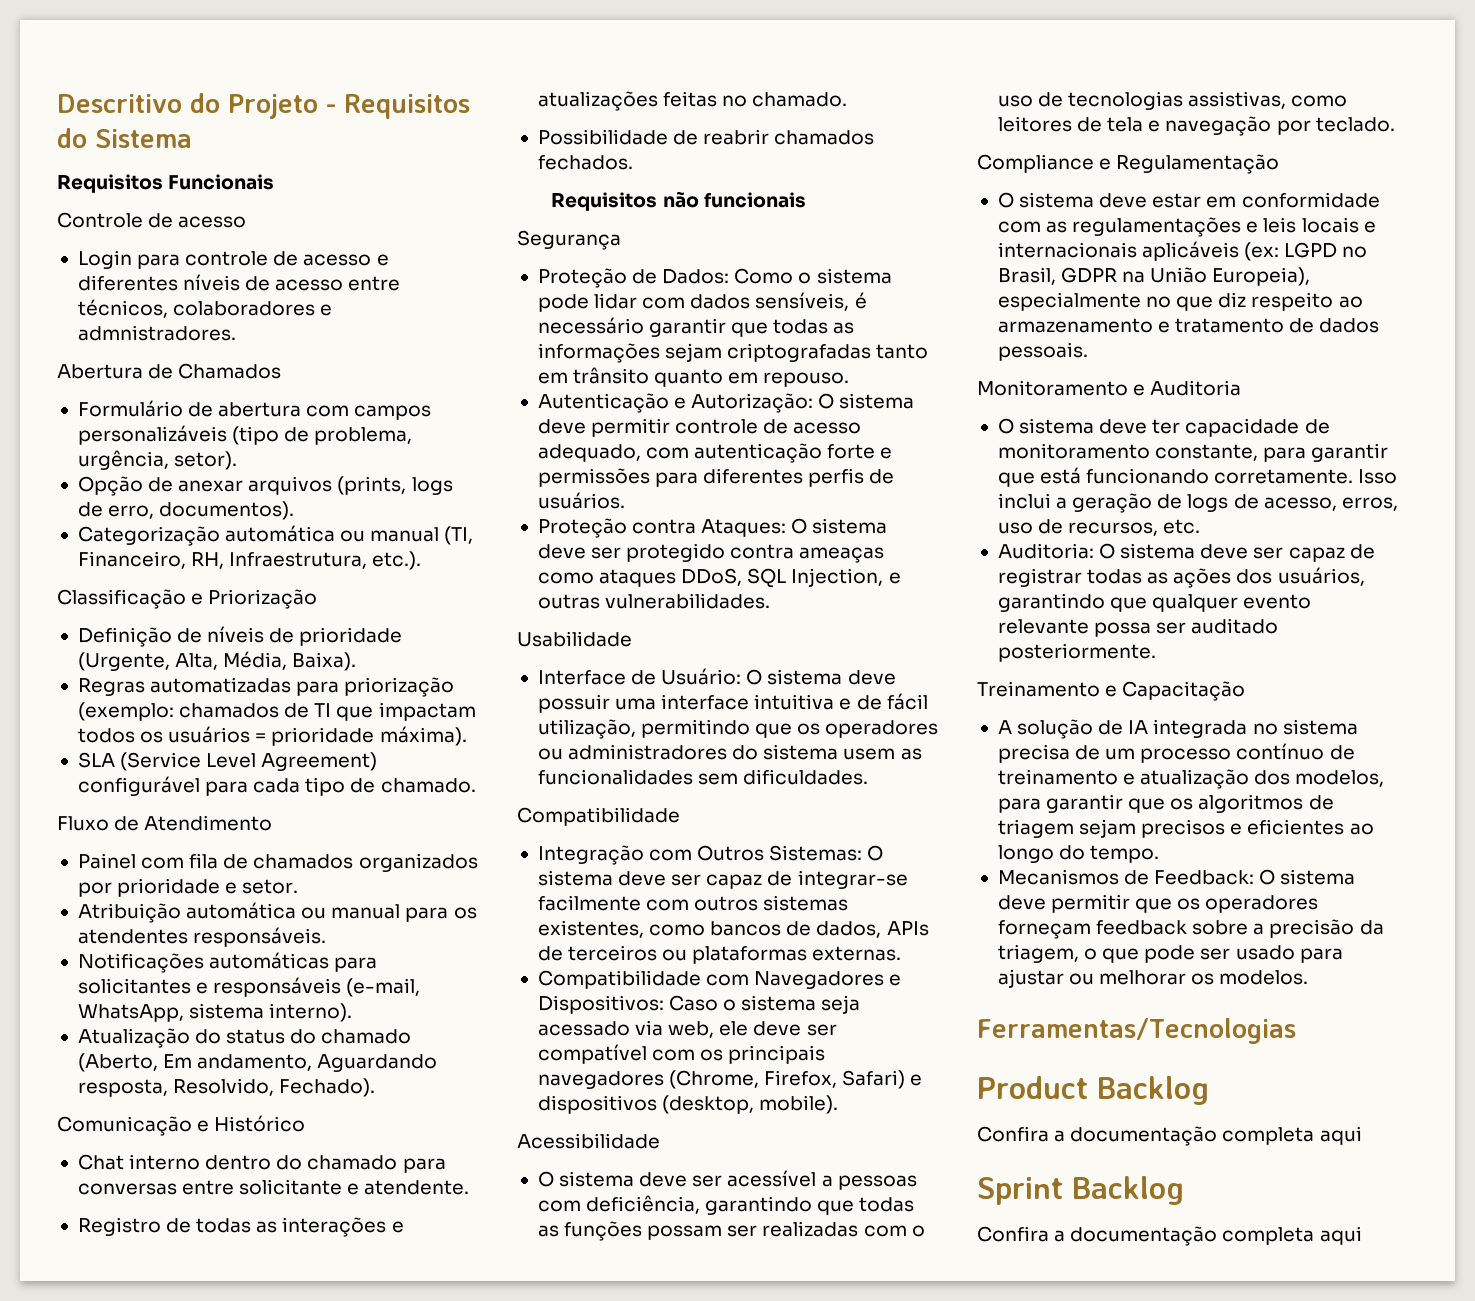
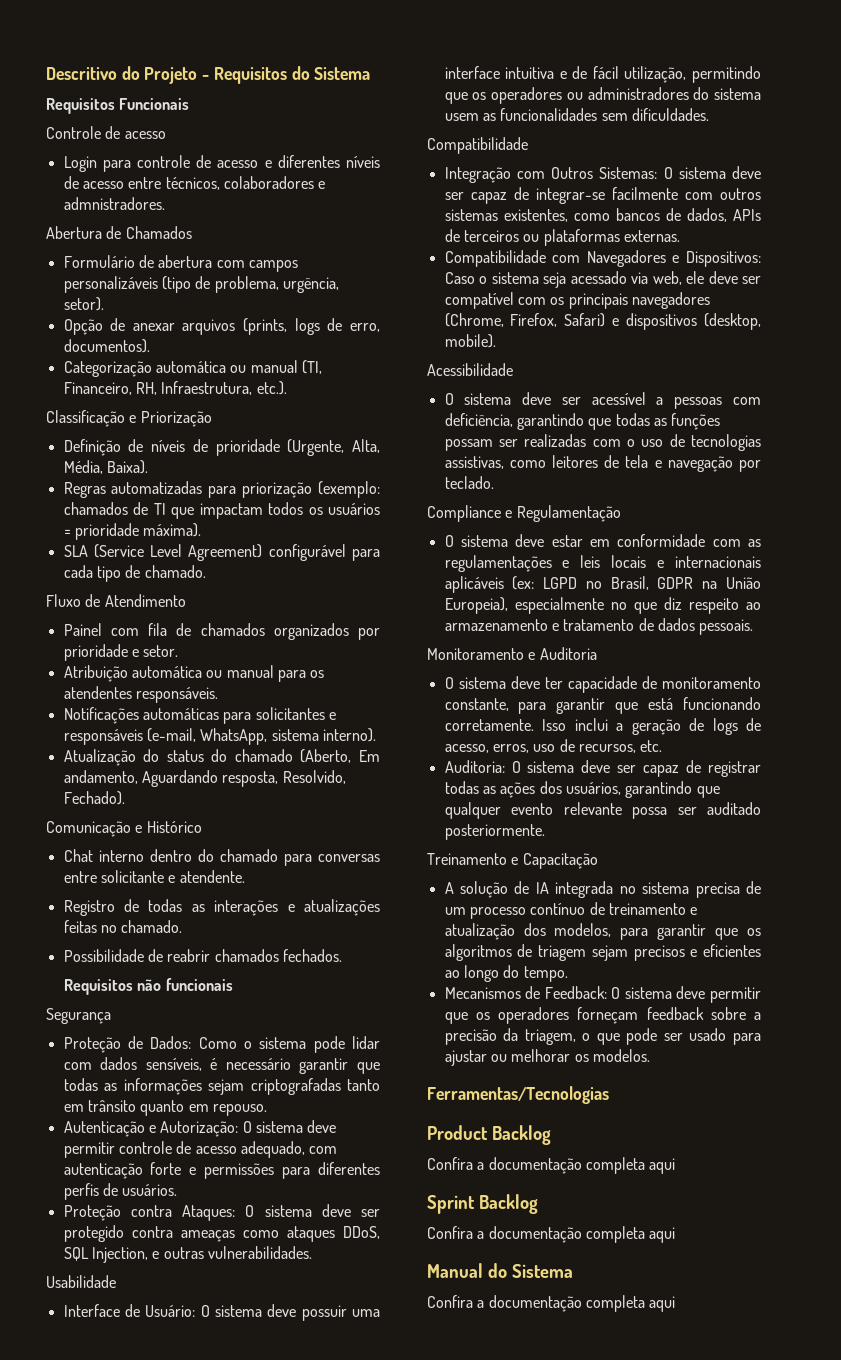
+ Manual do Sistema
+ Confira a documentação completa aqui

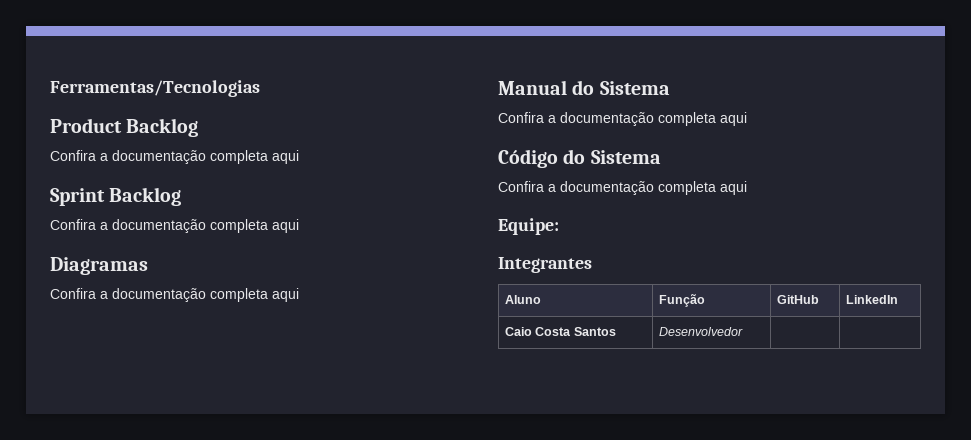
- Descritivo do Projeto - Requisitos do Sistema
- Requisitos Funcionais
- Controle de acesso
- Login para controle de acesso e diferentes níveis de acesso entre técnicos, colaboradores e admnistradores.
- Abertura de Chamados
- Formulário de abertura com campos personalizáveis (tipo de problema, urgência, setor).
- Opção de anexar arquivos (prints, logs de erro, documentos).
- Categorização automática ou manual (TI, Financeiro, RH, Infraestrutura, etc.).
- Classificação e Priorização
- Definição de níveis de prioridade (Urgente, Alta, Média, Baixa).
- Regras automatizadas para priorização (exemplo: chamados de TI que impactam todos os usuários = prioridade máxima).
- SLA (Service Level Agreement) configurável para cada tipo de chamado.
- Fluxo de Atendimento
- Painel com fila de chamados organizados por prioridade e setor.
- Atribuição automática ou manual para os atendentes responsáveis.
- Notificações automáticas para solicitantes e responsáveis (e-mail, WhatsApp, sistema interno).
- Atualização do status do chamado (Aberto, Em andamento, Aguardando resposta, Resolvido, Fechado).
- Comunicação e Histórico
- Chat interno dentro do chamado para conversas entre solicitante e atendente.
- Registro de todas as interações e atualizações feitas no chamado.
- Possibilidade de reabrir chamados fechados.
- Requisitos não funcionais
- Segurança
- Proteção de Dados: Como o sistema pode lidar com dados sensíveis, é necessário garantir que todas as informações sejam criptografadas tanto em trânsito quanto em repouso.
- Autenticação e Autorização: O sistema deve permitir controle de acesso adequado, com autenticação forte e permissões para diferentes perfis de usuários.
- Proteção contra Ataques: O sistema deve ser protegido contra ameaças como ataques DDoS, SQL Injection, e outras vulnerabilidades.
- Usabilidade
- Interface de Usuário: O sistema deve possuir uma interface intuitiva e de fácil utilização, permitindo que os operadores ou administradores do sistema usem as funcionalidades sem dificuldades.
- Compatibilidade
- Integração com Outros Sistemas: O sistema deve ser capaz de integrar-se facilmente com outros sistemas existentes, como bancos de dados, APIs de terceiros ou plataformas externas.
- Compatibilidade com Navegadores e Dispositivos: Caso o sistema seja acessado via web, ele deve ser compatível com os principais navegadores (Chrome, Firefox, Safari) e dispositivos (desktop, mobile).
- Acessibilidade
- O sistema deve ser acessível a pessoas com deficiência, garantindo que todas as funções possam ser realizadas com o uso de tecnologias assistivas, como leitores de tela e navegação por teclado.
- Compliance e Regulamentação
- O sistema deve estar em conformidade com as regulamentações e leis locais e internacionais aplicáveis (ex: LGPD no Brasil, GDPR na União Europeia), especialmente no que diz respeito ao armazenamento e tratamento de dados pessoais.
- Monitoramento e Auditoria
- O sistema deve ter capacidade de monitoramento constante, para garantir que está funcionando corretamente. Isso inclui a geração de logs de acesso, erros, uso de recursos, etc.
- Auditoria: O sistema deve ser capaz de registrar todas as ações dos usuários, garantindo que qualquer evento relevante possa ser auditado posteriormente.
- Treinamento e Capacitação
- A solução de IA integrada no sistema precisa de um processo contínuo de treinamento e atualização dos modelos, para garantir que os algoritmos de triagem sejam precisos e eficientes ao longo do tempo.
- Mecanismos de Feedback: O sistema deve permitir que os operadores forneçam feedback sobre a precisão da triagem, o que pode ser usado para ajustar ou melhorar os modelos.
+ Diagramas
+ Confira a documentação completa aqui
+ Código do Sistema
+ Confira a documentação completa aqui
+ Equipe:
+ Integrantes
+ Aluno | Função | GitHub | LinkedIn
+ Caio Costa Santos | Desenvolvedor | |

